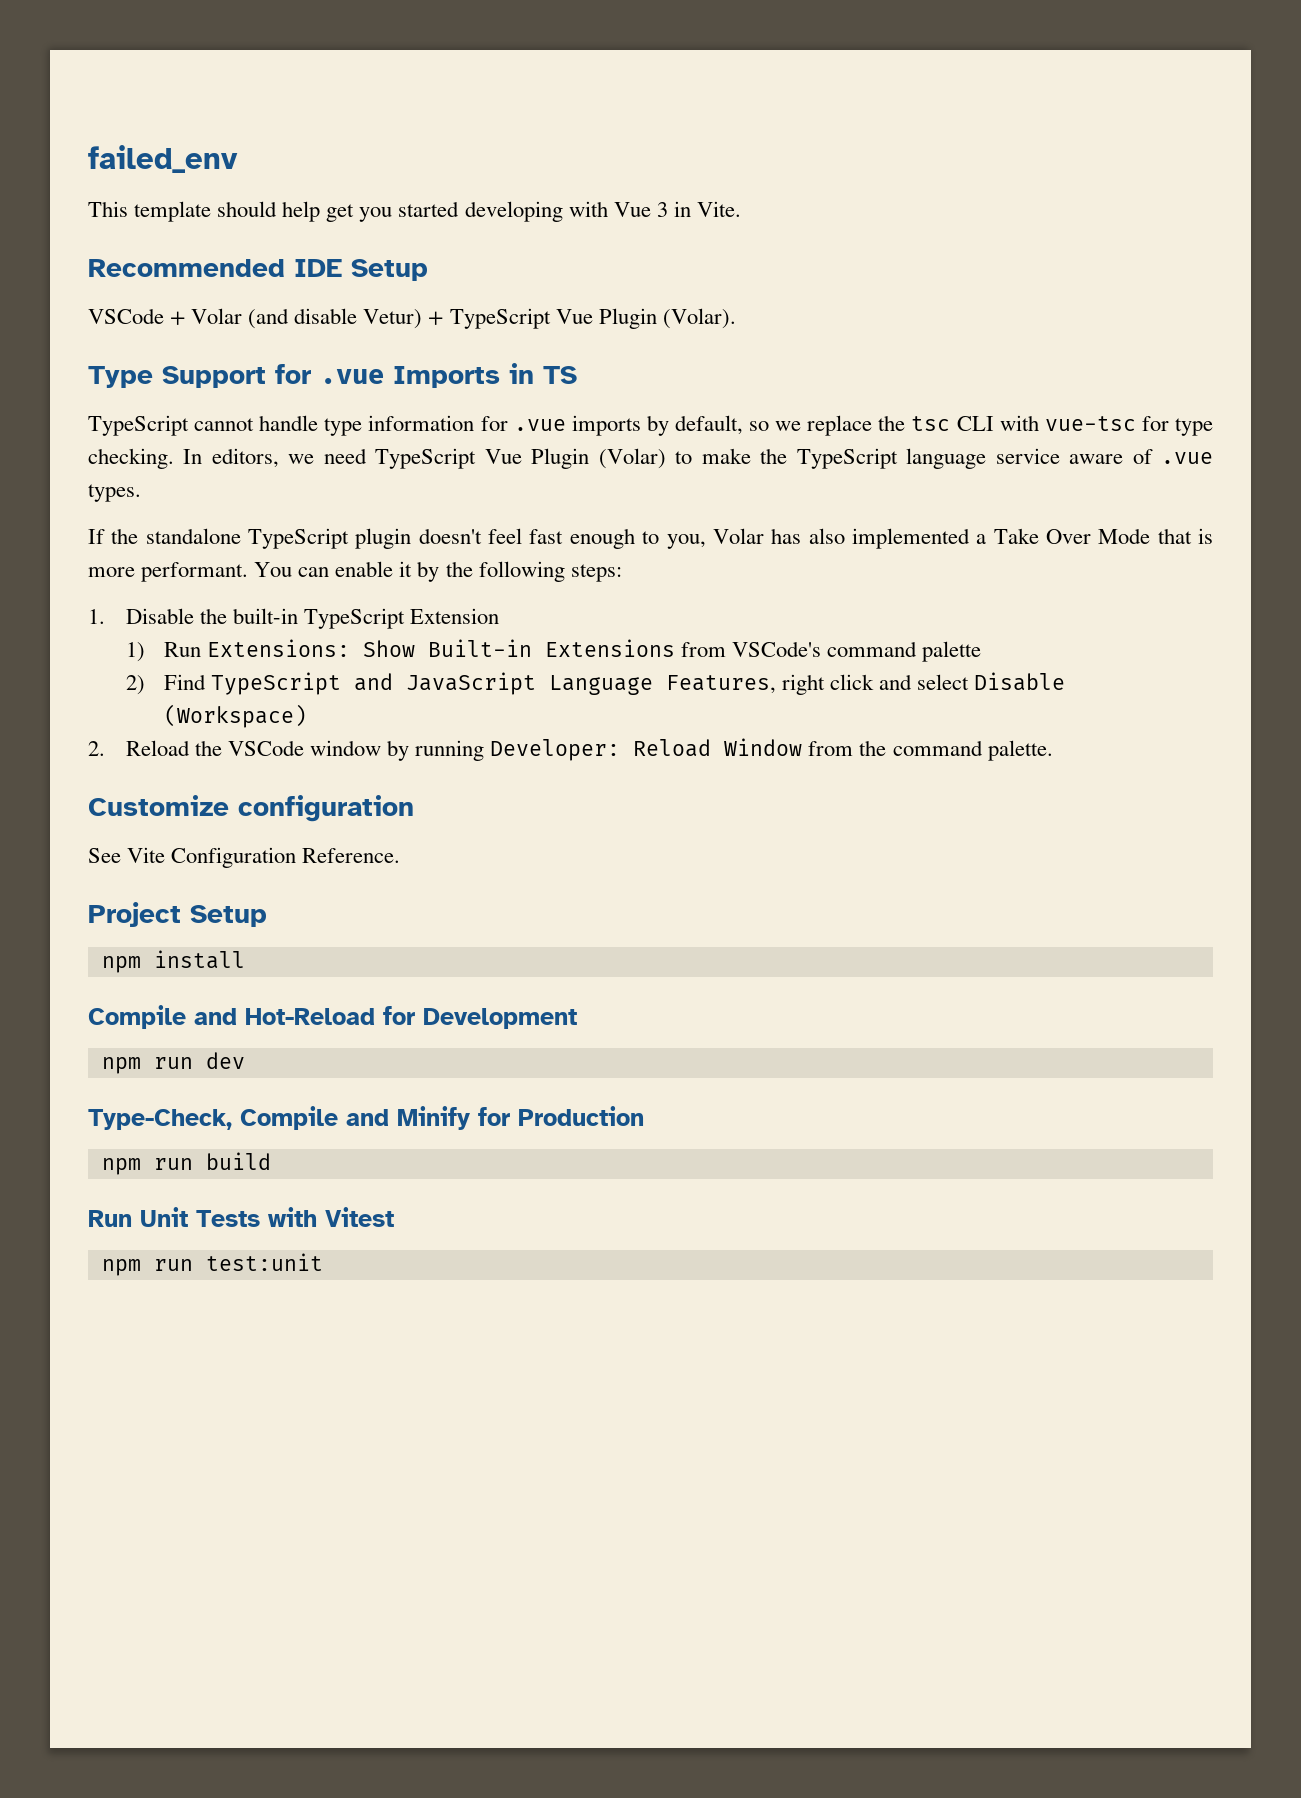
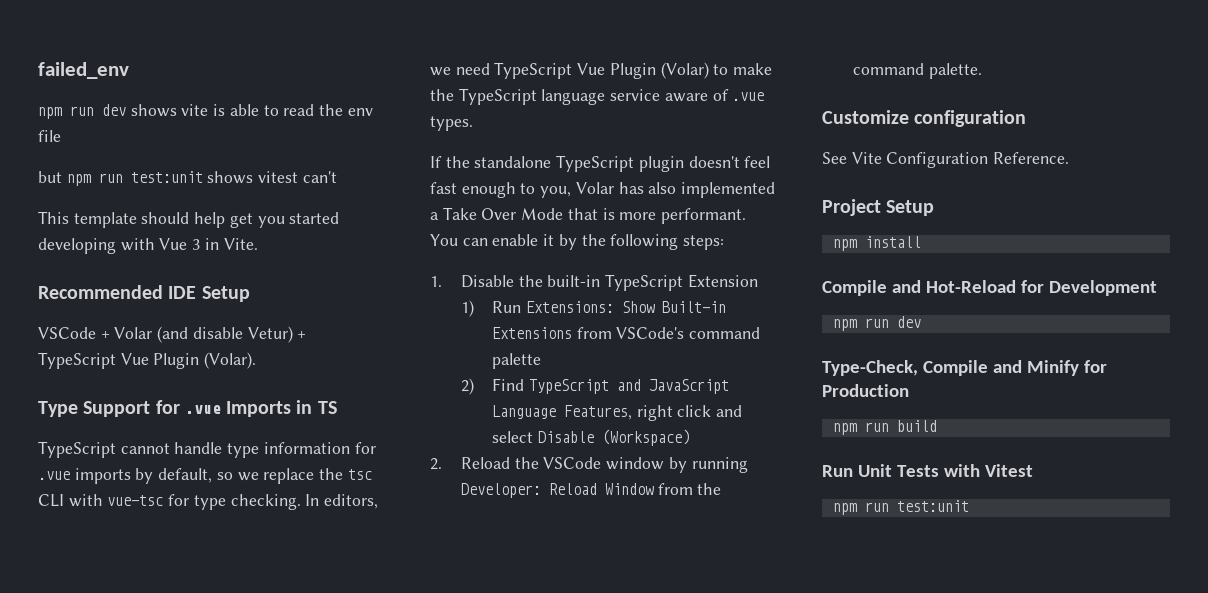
+ npm run dev shows vite is able to read the env file
+ but npm run test:unit shows vitest can't

